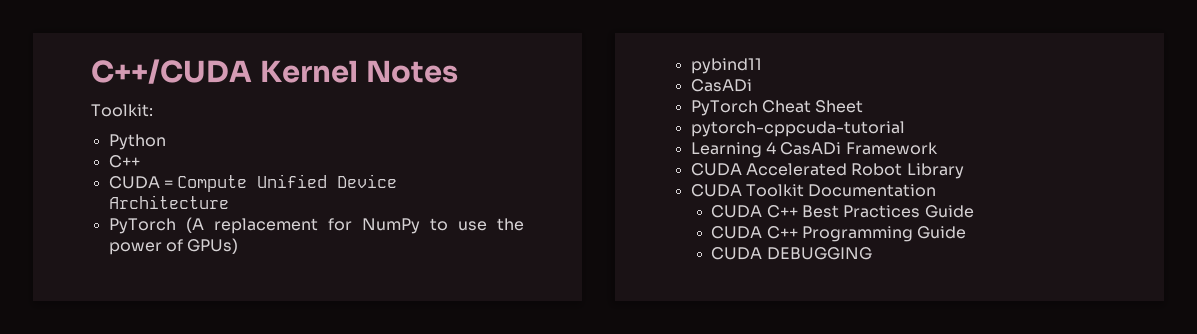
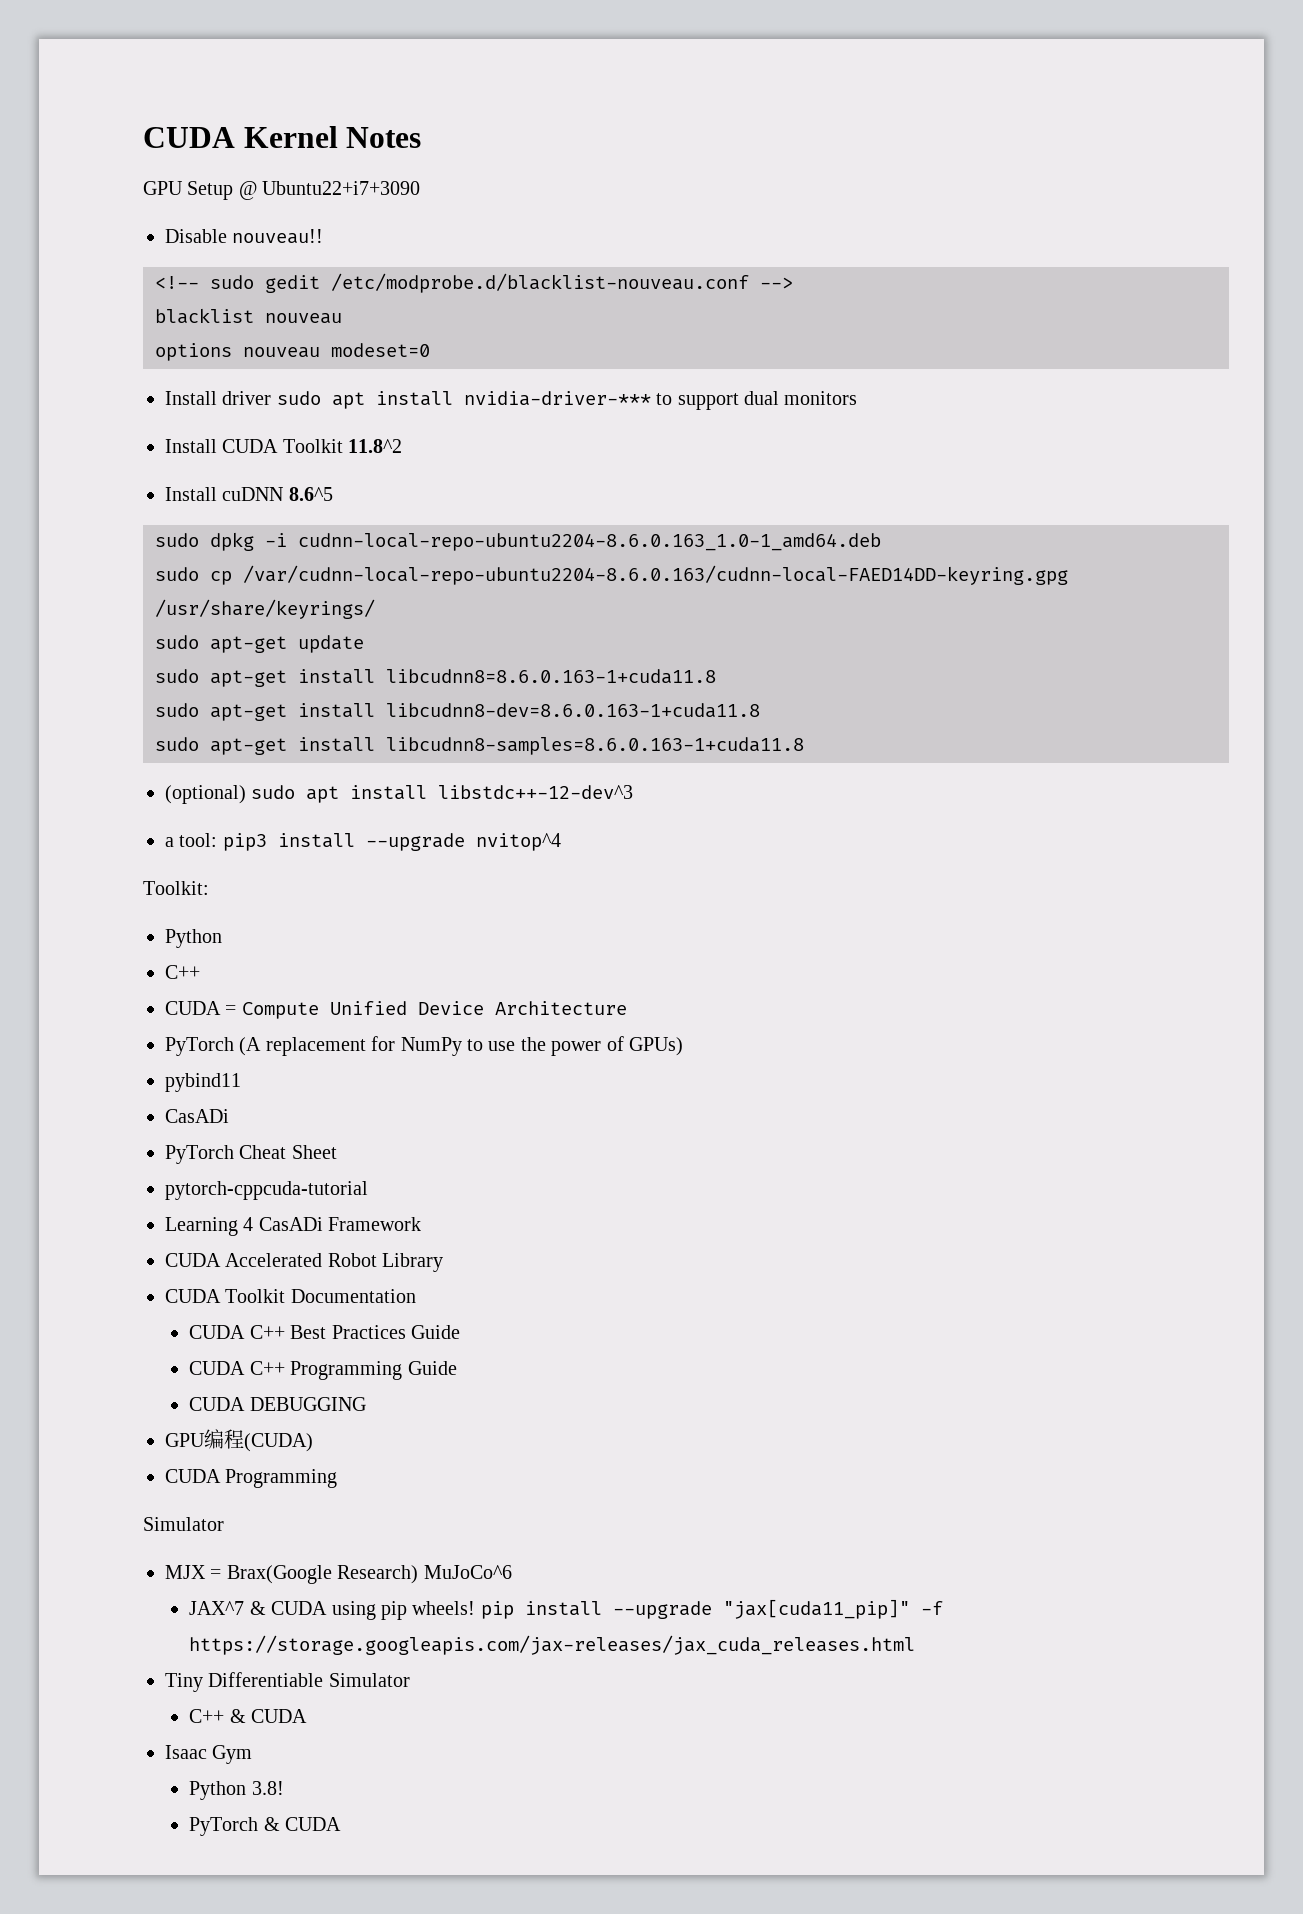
- C++/CUDA Kernel Notes
+ CUDA Kernel Notes
+ GPU Setup @ Ubuntu22+i7+3090
+ Disable nouveau!!
+ <!-- sudo gedit /etc/modprobe.d/blacklist-nouveau.conf -->
+ blacklist nouveau
+ options nouveau modeset=0
+ Install driver sudo apt install nvidia-driver-*** to support dual monitors
+ Install CUDA Toolkit 11.8^2
+ Install cuDNN 8.6^5
+ sudo dpkg -i cudnn-local-repo-ubuntu2204-8.6.0.163_1.0-1_amd64.deb
+ sudo cp /var/cudnn-local-repo-ubuntu2204-8.6.0.163/cudnn-local-FAED14DD-keyring.gpg /usr/share/keyrings/
+ sudo apt-get update
+ sudo apt-get install libcudnn8=8.6.0.163-1+cuda11.8
+ sudo apt-get install libcudnn8-dev=8.6.0.163-1+cuda11.8
+ sudo apt-get install libcudnn8-samples=8.6.0.163-1+cuda11.8
+ (optional) sudo apt install libstdc++-12-dev^3
+ a tool: pip3 install --upgrade nvitop^4
+ GPU编程(CUDA)
+ CUDA Programming
+ Simulator
+ MJX = Brax(Google Research) MuJoCo^6
+ JAX^7 & CUDA using pip wheels! pip install --upgrade "jax[cuda11_pip]" -f https://storage.googleapis.com/jax-releases/jax_cuda_releases.html
+ Tiny Differentiable Simulator
+ C++ & CUDA
+ Isaac Gym
+ Python 3.8!
+ PyTorch & CUDA

